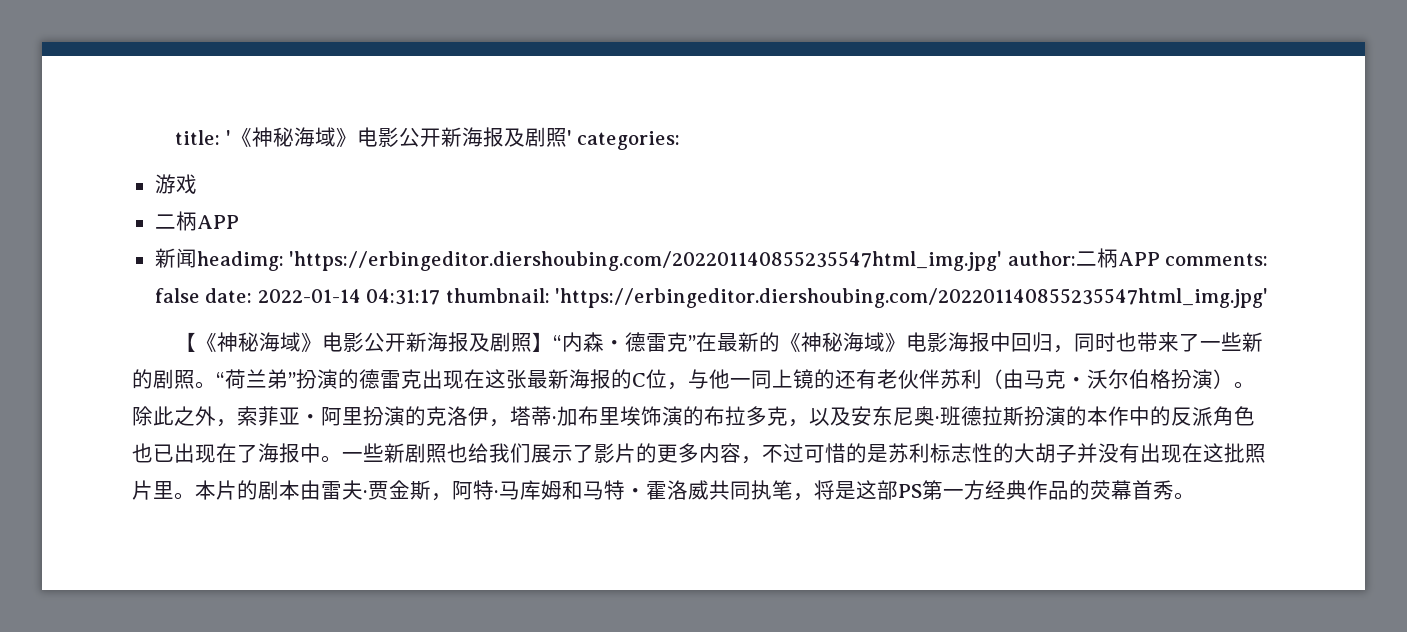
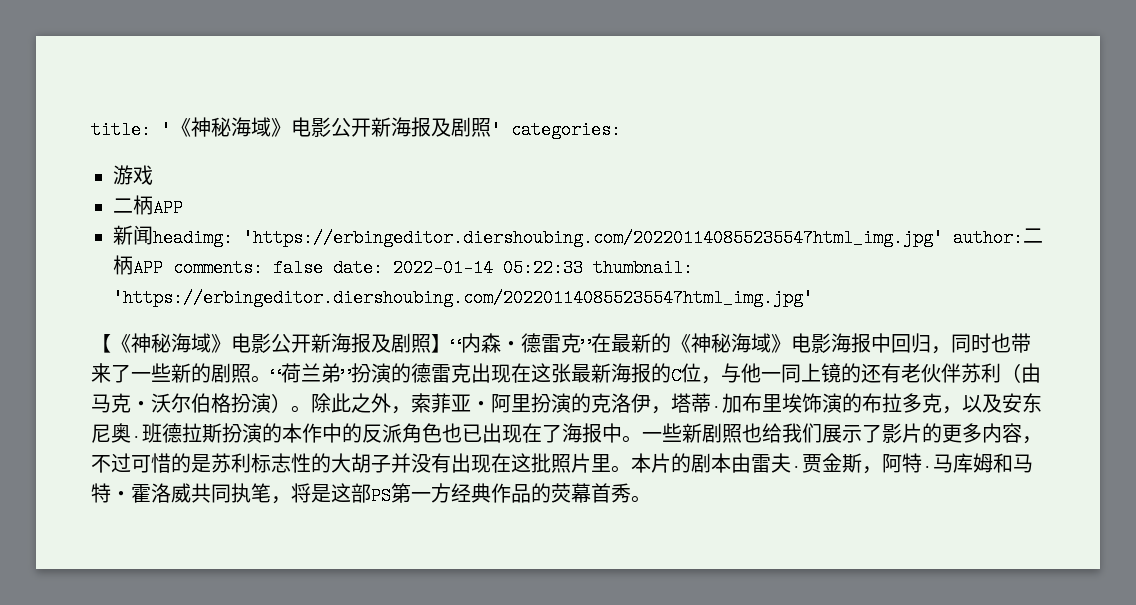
- 新闻headimg: 'https://erbingeditor.diershoubing.com/202201140855235547html_img.jpg' author:二柄APP comments: false date: 2022-01-14 04:31:17 thumbnail: 'https://erbingeditor.diershoubing.com/202201140855235547html_img.jpg'
+ 新闻headimg: 'https://erbingeditor.diershoubing.com/202201140855235547html_img.jpg' author:二柄APP comments: false date: 2022-01-14 05:22:33 thumbnail: 'https://erbingeditor.diershoubing.com/202201140855235547html_img.jpg'

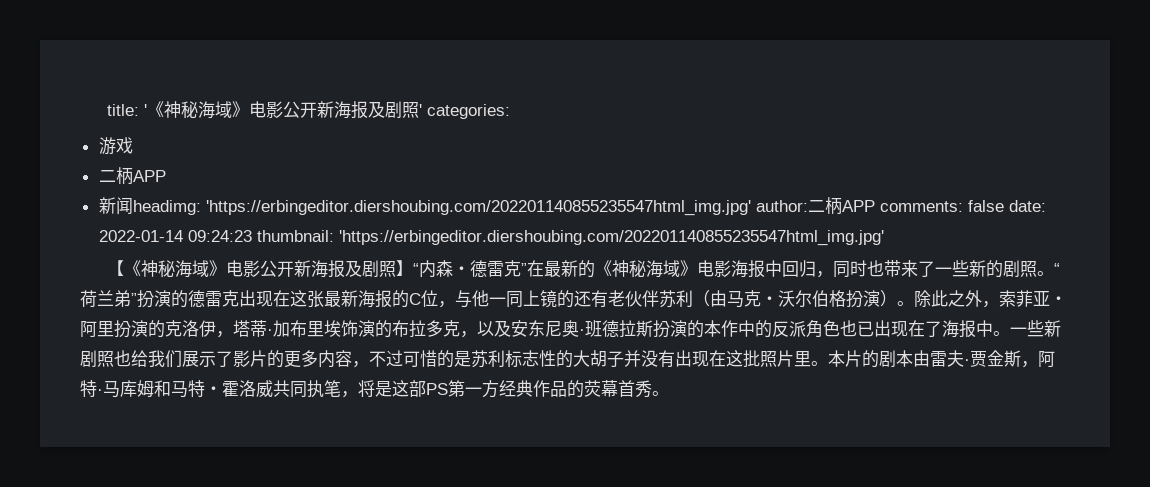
- 新闻headimg: 'https://erbingeditor.diershoubing.com/202201140855235547html_img.jpg' author:二柄APP comments: false date: 2022-01-14 05:22:33 thumbnail: 'https://erbingeditor.diershoubing.com/202201140855235547html_img.jpg'
+ 新闻headimg: 'https://erbingeditor.diershoubing.com/202201140855235547html_img.jpg' author:二柄APP comments: false date: 2022-01-14 09:24:23 thumbnail: 'https://erbingeditor.diershoubing.com/202201140855235547html_img.jpg'

